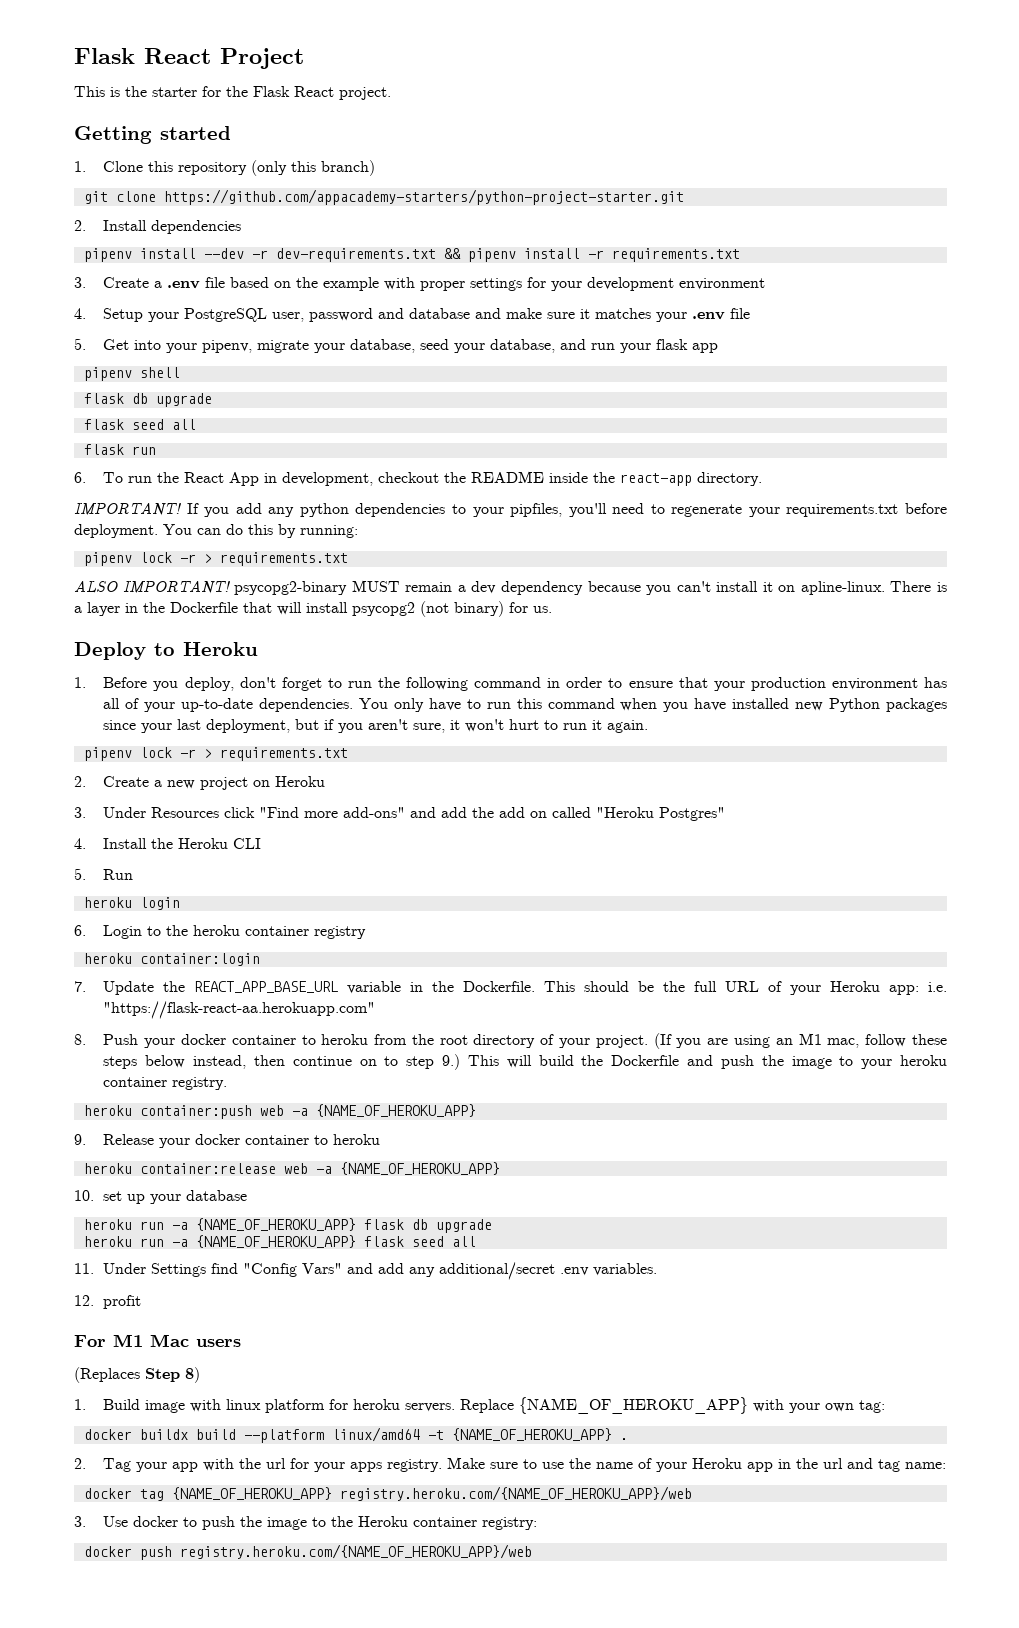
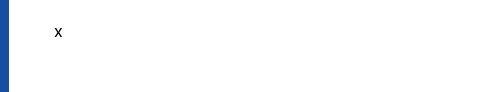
- Flask React Project
- This is the starter for the Flask React project.
- Getting started
- 1. Clone this repository (only this branch)
- git clone https://github.com/appacademy-starters/python-project-starter.git
- 2. Install dependencies
- pipenv install --dev -r dev-requirements.txt && pipenv install -r requirements.txt
- 3. Create a .env file based on the example with proper settings for your development environment
- 4. Setup your PostgreSQL user, password and database and make sure it matches your .env file
- 5. Get into your pipenv, migrate your database, seed your database, and run your flask app
- pipenv shell
- flask db upgrade
- flask seed all
- flask run
- 6. To run the React App in development, checkout the README inside the react-app directory.
- IMPORTANT! If you add any python dependencies to your pipfiles, you'll need to regenerate your requirements.txt before deployment. You can do this by running:
- pipenv lock -r > requirements.txt
- ALSO IMPORTANT! psycopg2-binary MUST remain a dev dependency because you can't install it on apline-linux. There is a layer in the Dockerfile that will install psycopg2 (not binary) for us.
- Deploy to Heroku
- 1. Before you deploy, don't forget to run the following command in order to ensure that your production environment has all of your up-to-date dependencies. You only have to run this command when you have installed new Python packages since your last deployment, but if you aren't sure, it won't hurt to run it again.
- pipenv lock -r > requirements.txt
- 2. Create a new project on Heroku
- 3. Under Resources click "Find more add-ons" and add the add on called "Heroku Postgres"
- 4. Install the Heroku CLI
- 5. Run
- heroku login
- 6. Login to the heroku container registry
- heroku container:login
- 7. Update the REACT_APP_BASE_URL variable in the Dockerfile. This should be the full URL of your Heroku app: i.e. "https://flask-react-aa.herokuapp.com"
- 8. Push your docker container to heroku from the root directory of your project. (If you are using an M1 mac, follow these steps below instead, then continue on to step 9.) This will build the Dockerfile and push the image to your heroku container registry.
- heroku container:push web -a {NAME_OF_HEROKU_APP}
- 9. Release your docker container to heroku
- heroku container:release web -a {NAME_OF_HEROKU_APP}
- 10. set up your database
- heroku run -a {NAME_OF_HEROKU_APP} flask db upgrade
- heroku run -a {NAME_OF_HEROKU_APP} flask seed all
- 11. Under Settings find "Config Vars" and add any additional/secret .env variables.
- 12. profit
- For M1 Mac users
- (Replaces Step 8)
- 1. Build image with linux platform for heroku servers. Replace {NAME_OF_HEROKU_APP} with your own tag:
- docker buildx build --platform linux/amd64 -t {NAME_OF_HEROKU_APP} .
- 2. Tag your app with the url for your apps registry. Make sure to use the name of your Heroku app in the url and tag name:
- docker tag {NAME_OF_HEROKU_APP} registry.heroku.com/{NAME_OF_HEROKU_APP}/web
- 3. Use docker to push the image to the Heroku container registry:
- docker push registry.heroku.com/{NAME_OF_HEROKU_APP}/web
+ x

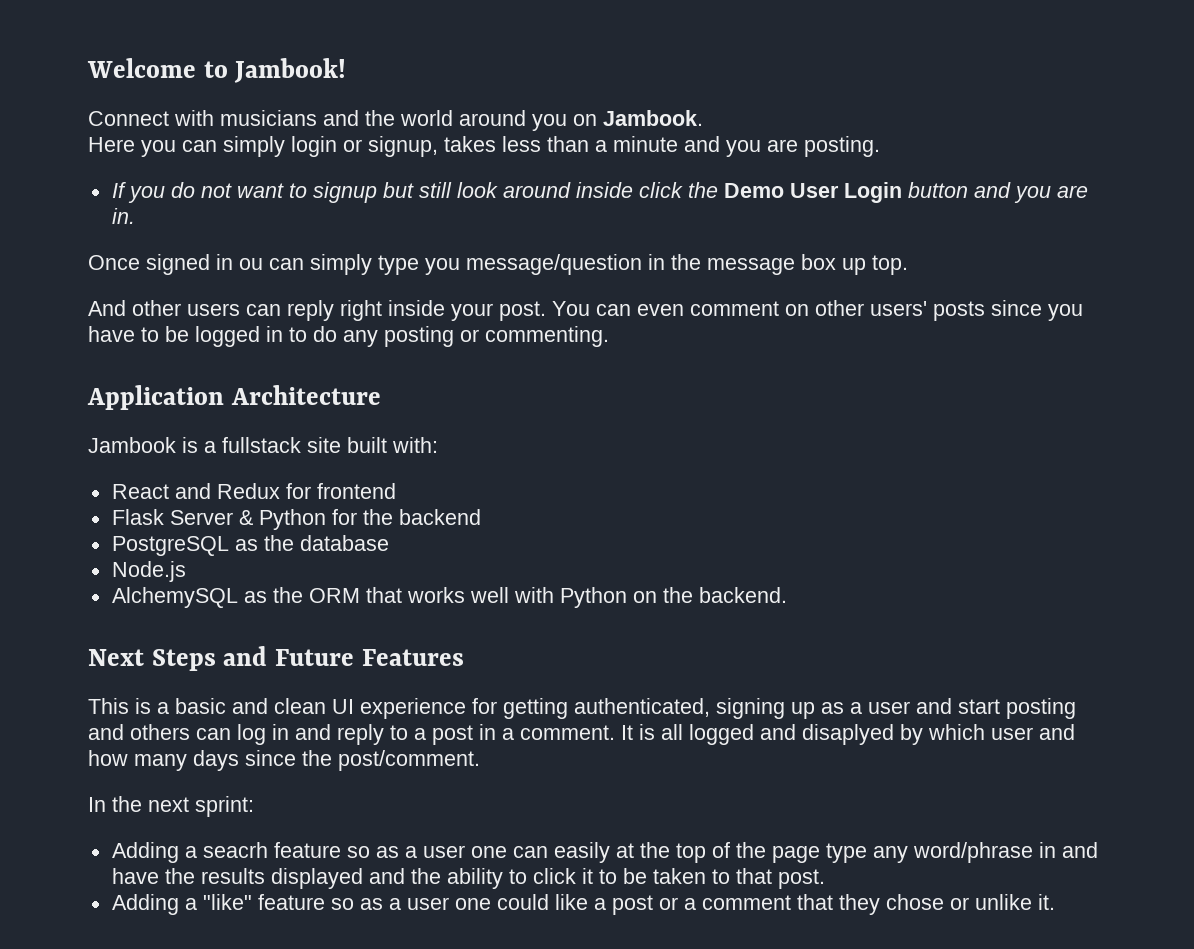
- x
+ Welcome to Jambook!
+ Connect with musicians and the world around you on Jambook.
+ Here you can simply login or signup, takes less than a minute and you are posting.
+ If you do not want to signup but still look around inside click the Demo User Login button and you are in.
+ Once signed in ou can simply type you message/question in the message box up top.
+ And other users can reply right inside your post. You can even comment on other users' posts since you have to be logged in to do any posting or commenting.
+ Application Architecture
+ Jambook is a fullstack site built with:
+ React and Redux for frontend
+ Flask Server & Python for the backend
+ PostgreSQL as the database
+ Node.js
+ AlchemySQL as the ORM that works well with Python on the backend.
+ Next Steps and Future Features
+ This is a basic and clean UI experience for getting authenticated, signing up as a user and start posting and others can log in and reply to a post in a comment. It is all logged and disaplyed by which user and how many days since the post/comment.
+ In the next sprint:
+ Adding a seacrh feature so as a user one can easily at the top of the page type any word/phrase in and have the results displayed and the ability to click it to be taken to that post.
+ Adding a "like" feature so as a user one could like a post or a comment that they chose or unlike it.

